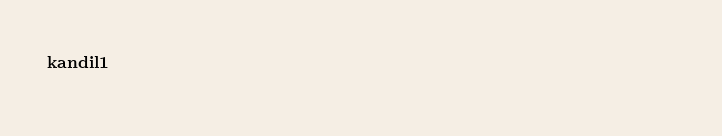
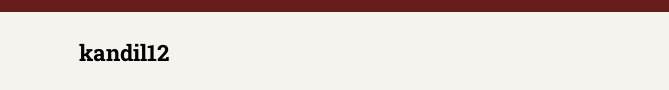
- kandil1
+ kandil12

